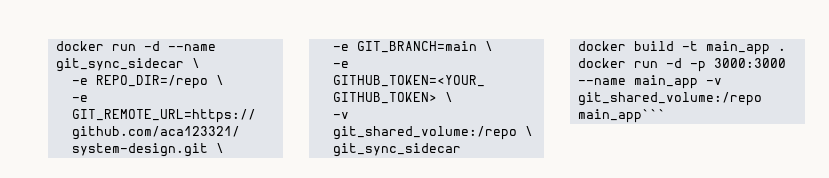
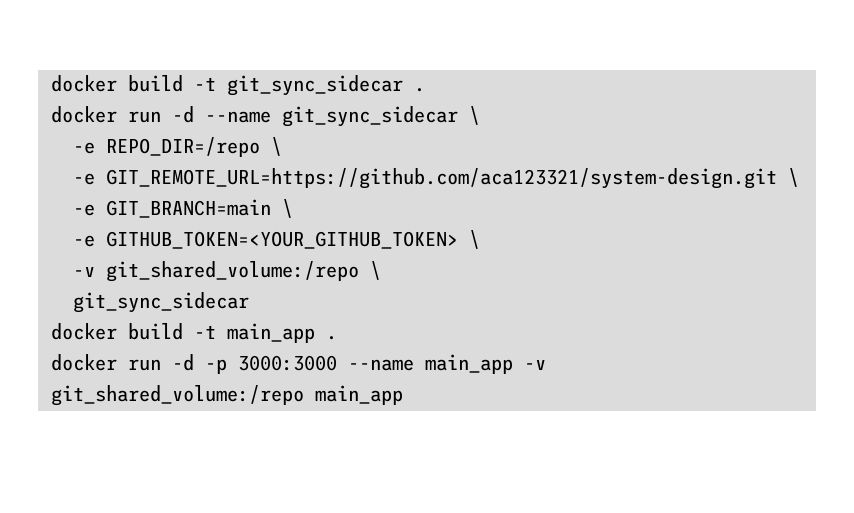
+ docker build -t git_sync_sidecar .
- docker run -d -p 3000:3000 --name main_app -v git_shared_volume:/repo main_app```
+ docker run -d -p 3000:3000 --name main_app -v git_shared_volume:/repo main_app

